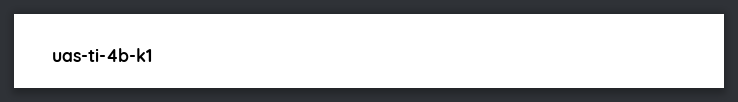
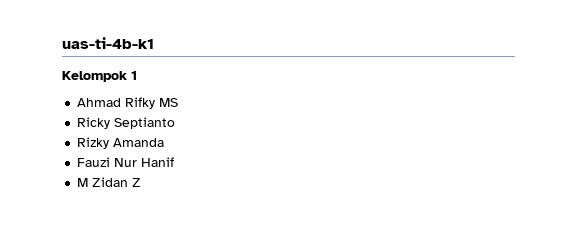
+ Kelompok 1
+ Ahmad Rifky MS
+ Ricky Septianto
+ Rizky Amanda
+ Fauzi Nur Hanif
+ M Zidan Z

